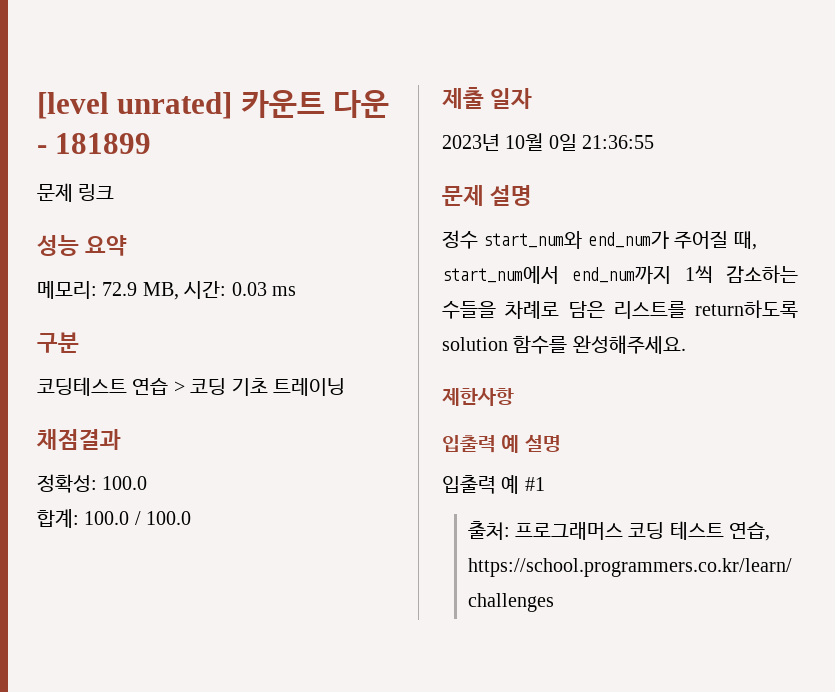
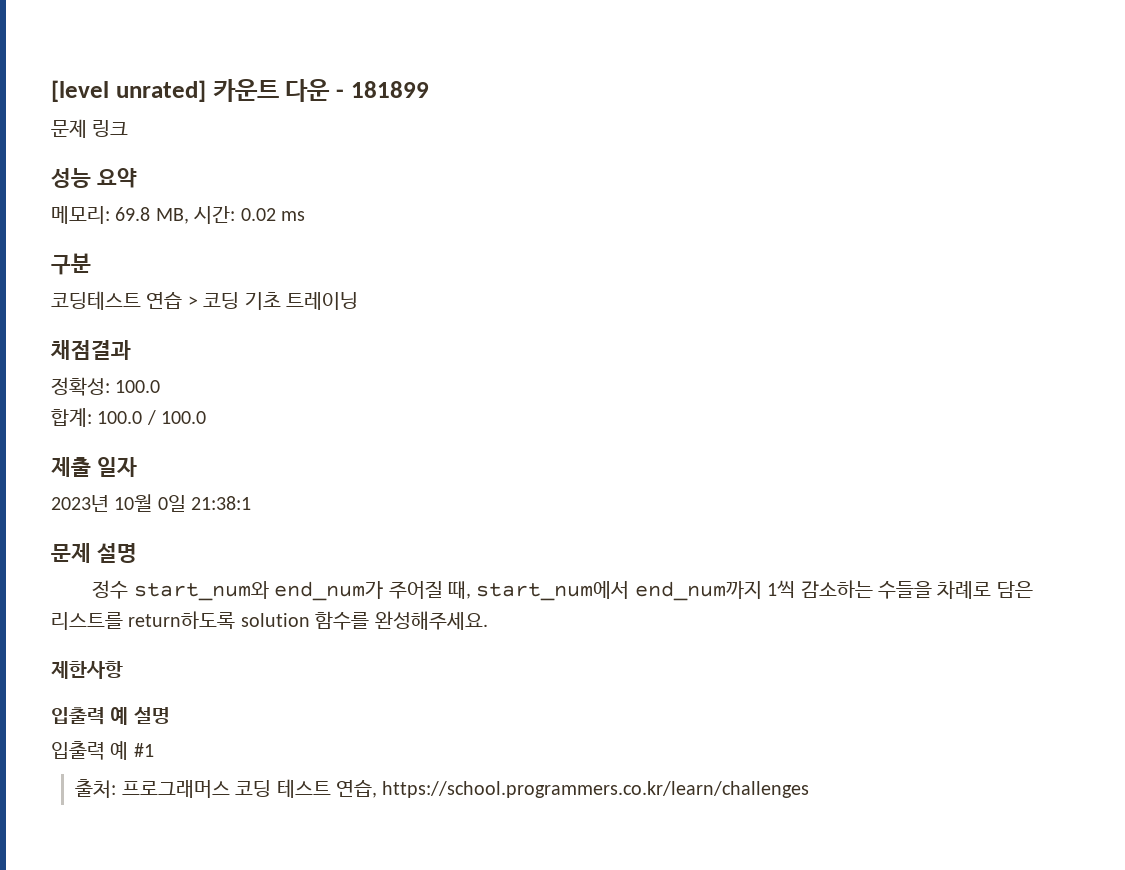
- 메모리: 72.9 MB, 시간: 0.03 ms
+ 메모리: 69.8 MB, 시간: 0.02 ms
- 2023년 10월 0일 21:36:55
+ 2023년 10월 0일 21:38:1

